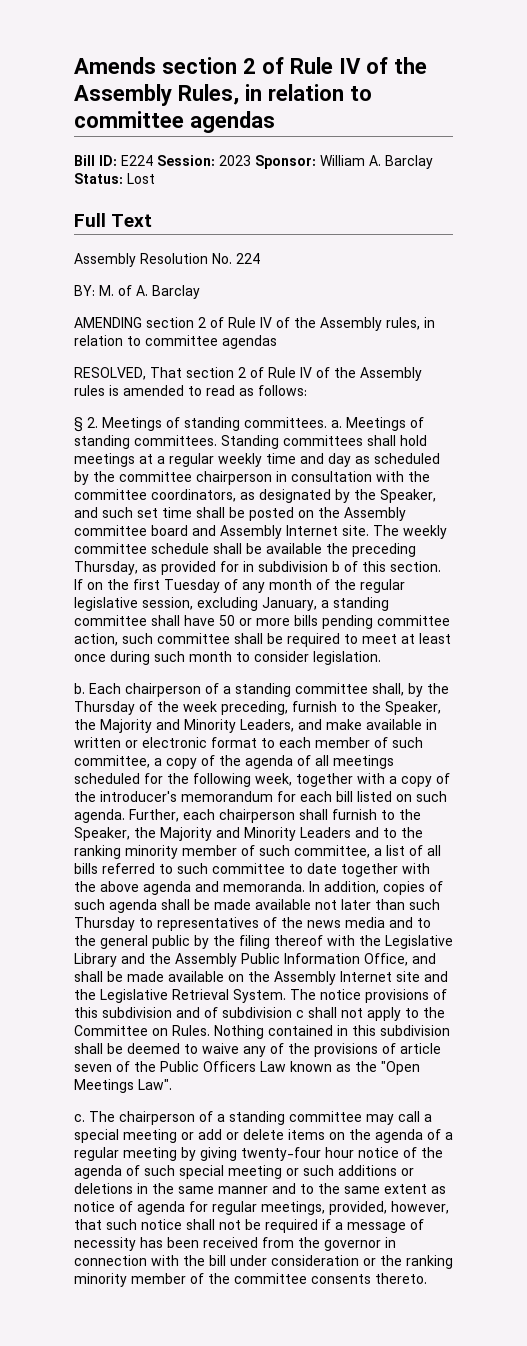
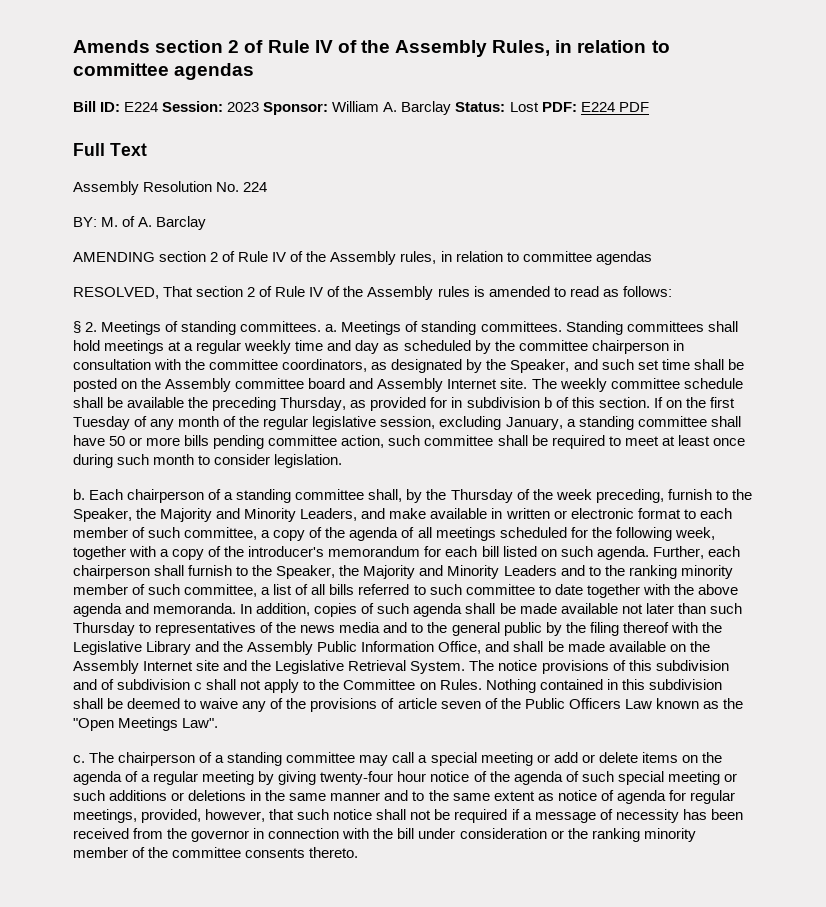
- Bill ID: E224 Session: 2023 Sponsor: William A. Barclay Status: Lost
+ Bill ID: E224 Session: 2023 Sponsor: William A. Barclay Status: Lost PDF: E224 PDF

